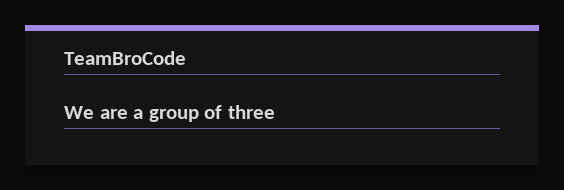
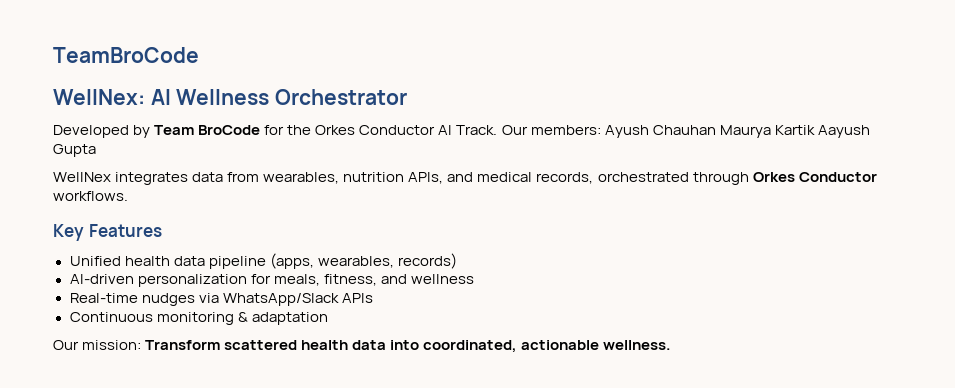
- We are a group of three
+ WellNex: AI Wellness Orchestrator
+ Developed by Team BroCode for the Orkes Conductor AI Track. Our members: Ayush Chauhan Maurya Kartik Aayush Gupta
+ WellNex integrates data from wearables, nutrition APIs, and medical records, orchestrated through Orkes Conductor workflows.
+ Key Features
+ Unified health data pipeline (apps, wearables, records)
+ AI-driven personalization for meals, fitness, and wellness
+ Real-time nudges via WhatsApp/Slack APIs
+ Continuous monitoring & adaptation
+ Our mission: Transform scattered health data into coordinated, actionable wellness.

